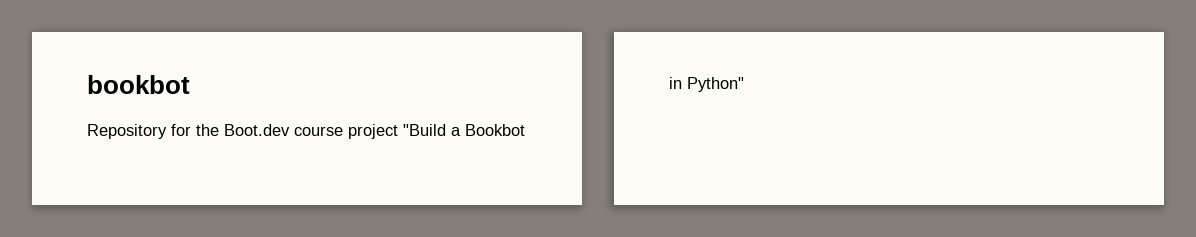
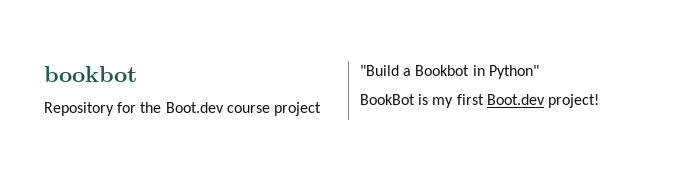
+ BookBot is my first Boot.dev project!

